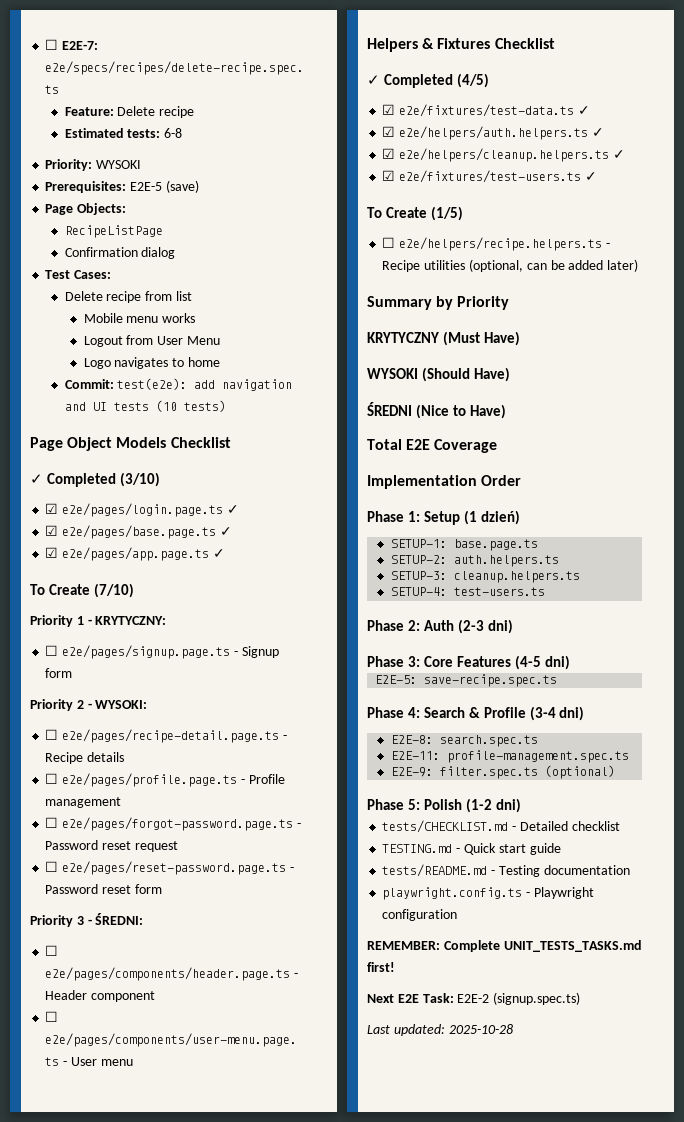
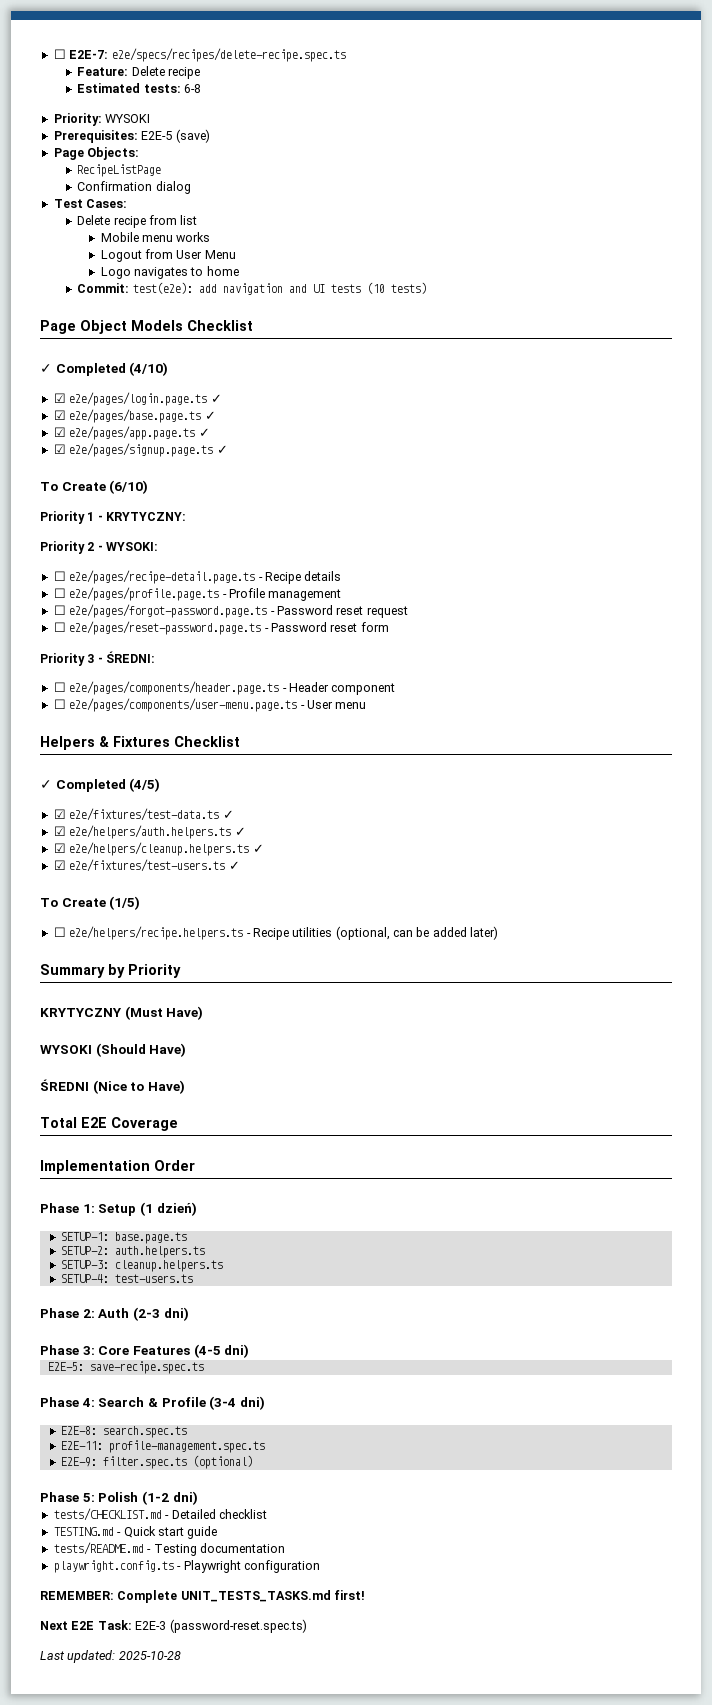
- ✓ Completed (3/10)
+ ✓ Completed (4/10)
- To Create (7/10)
+ ☑ e2e/pages/signup.page.ts ✓
+ To Create (6/10)
- ☐ e2e/pages/signup.page.ts - Signup form
- Next E2E Task: E2E-2 (signup.spec.ts)
+ Next E2E Task: E2E-3 (password-reset.spec.ts)

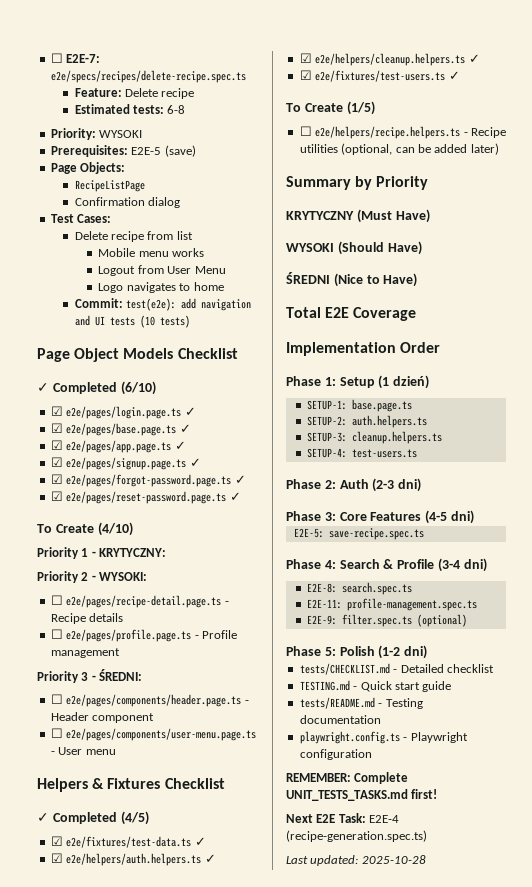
- ✓ Completed (4/10)
+ ✓ Completed (6/10)
- To Create (6/10)
+ ☑ e2e/pages/forgot-password.page.ts ✓
+ ☑ e2e/pages/reset-password.page.ts ✓
+ To Create (4/10)
- ☐ e2e/pages/forgot-password.page.ts - Password reset request
- ☐ e2e/pages/reset-password.page.ts - Password reset form
- Next E2E Task: E2E-3 (password-reset.spec.ts)
+ Next E2E Task: E2E-4 (recipe-generation.spec.ts)

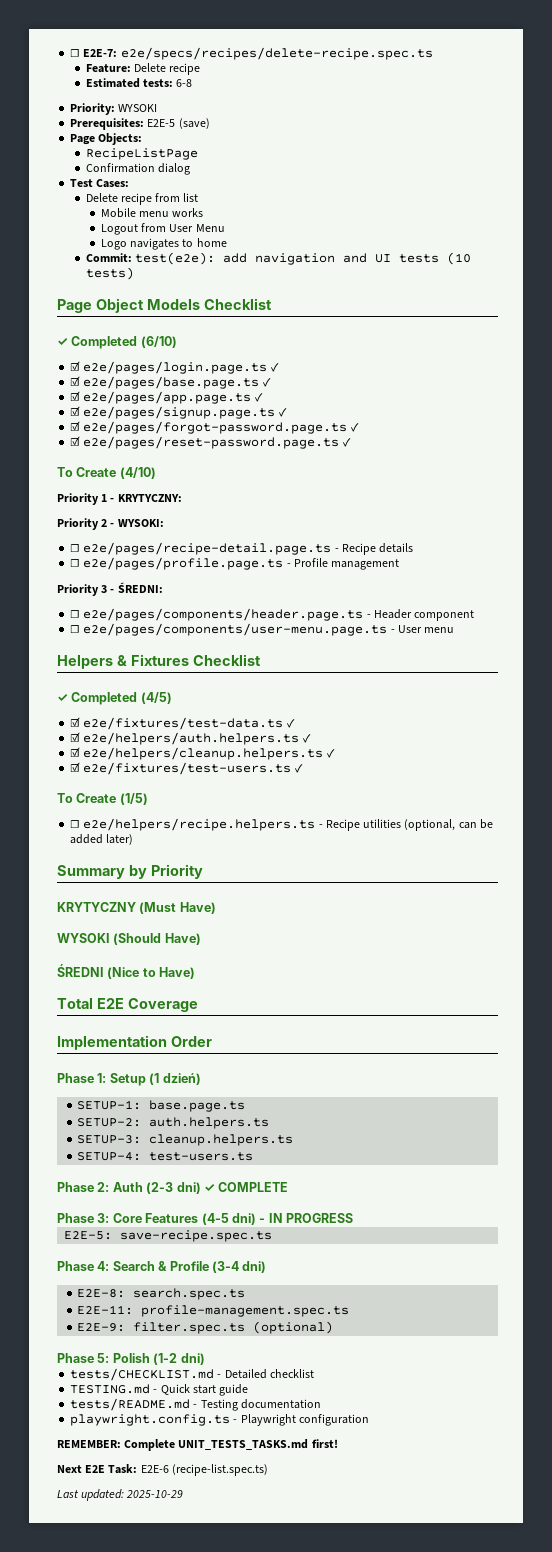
- Phase 2: Auth (2-3 dni)
+ Phase 2: Auth (2-3 dni) ✓ COMPLETE
- Phase 3: Core Features (4-5 dni)
+ Phase 3: Core Features (4-5 dni) - IN PROGRESS
- Next E2E Task: E2E-4 (recipe-generation.spec.ts)
+ Next E2E Task: E2E-6 (recipe-list.spec.ts)
- Last updated: 2025-10-28
+ Last updated: 2025-10-29

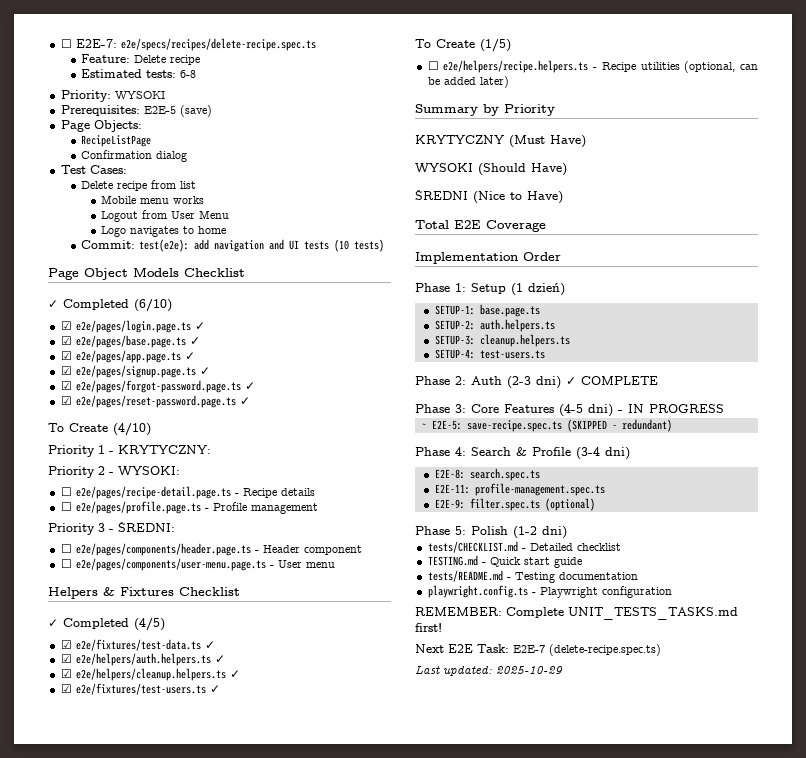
- E2E-5: save-recipe.spec.ts
+ ~ E2E-5: save-recipe.spec.ts (SKIPPED - redundant)
- Next E2E Task: E2E-6 (recipe-list.spec.ts)
+ Next E2E Task: E2E-7 (delete-recipe.spec.ts)

